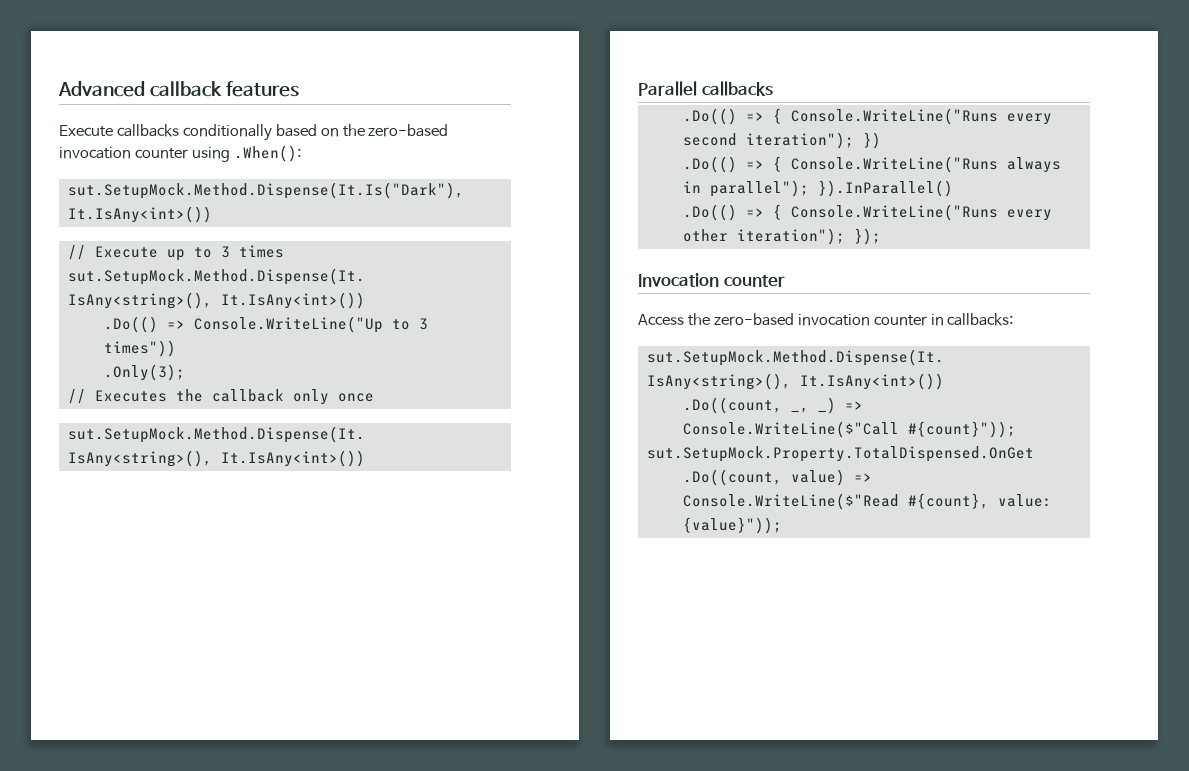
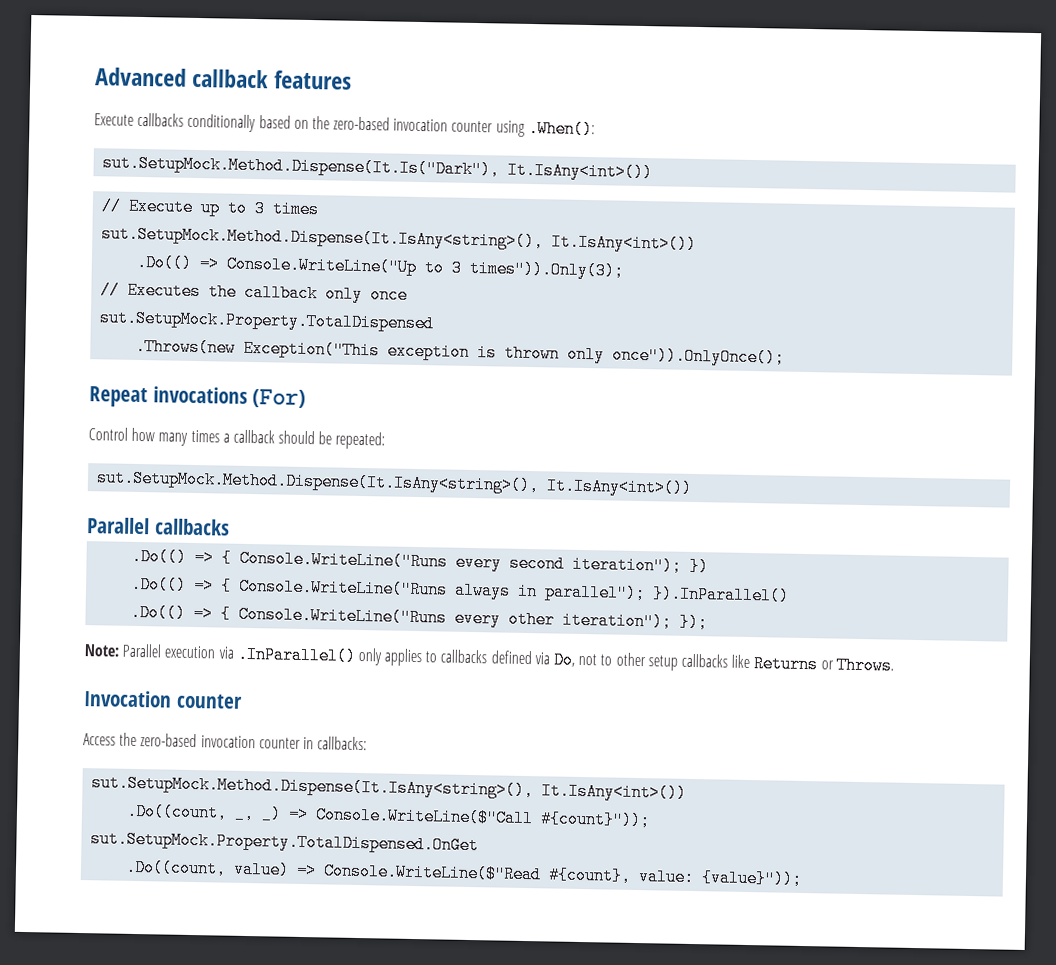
- .Do(() => Console.WriteLine("Up to 3 times"))
- .Only(3);
+ .Do(() => Console.WriteLine("Up to 3 times")).Only(3);
+ sut.SetupMock.Property.TotalDispensed
+ .Throws(new Exception("This exception is thrown only once")).OnlyOnce();
+ Repeat invocations (For)
+ Control how many times a callback should be repeated:
+ Note: Parallel execution via .InParallel() only applies to callbacks defined via Do, not to other setup callbacks like Returns or Throws.

